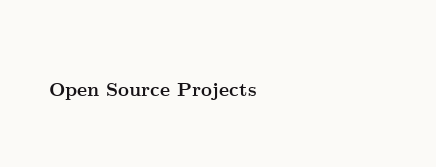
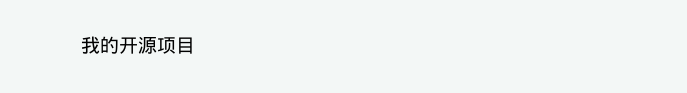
- Open Source Projects
+ 我的开源项目

